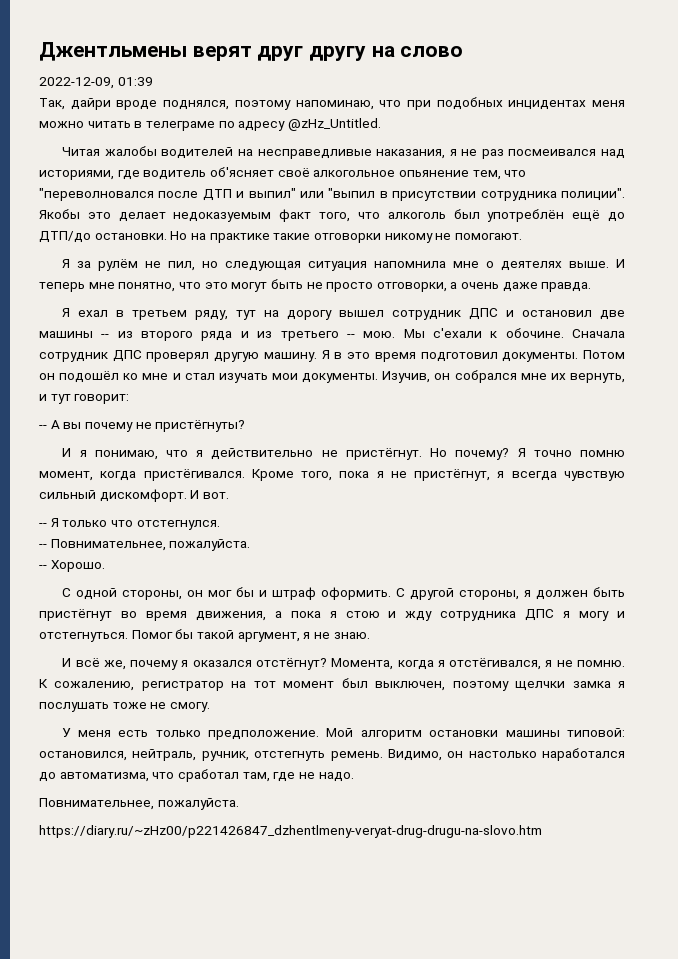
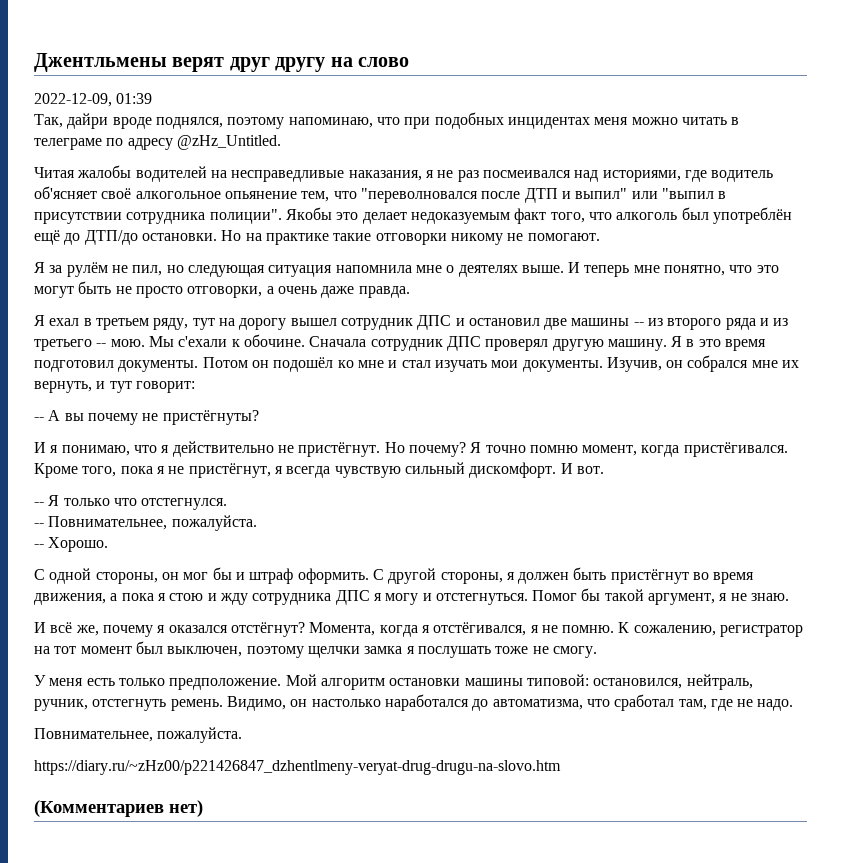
+ (Комментариев нет)

